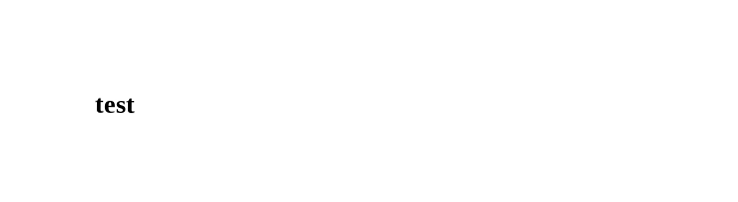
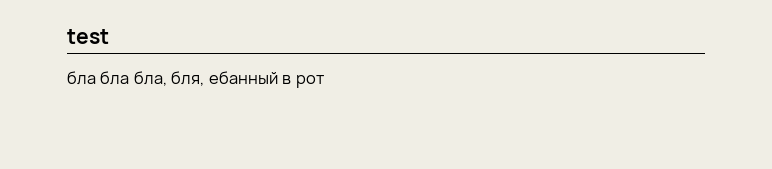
+ бла бла бла, бля, ебанный в рот

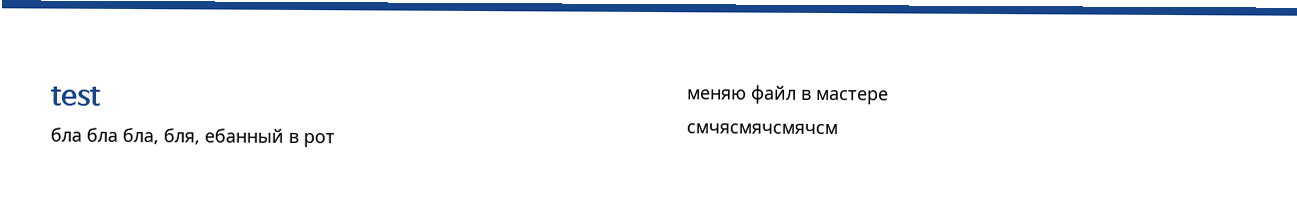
+ меняю файл в мастере
+ смчясмячсмячсм

